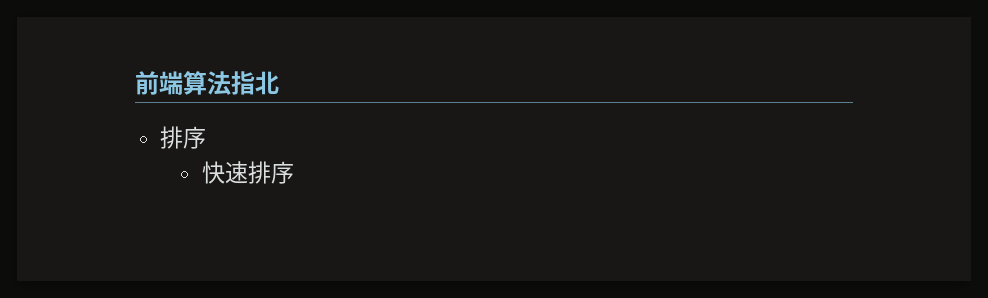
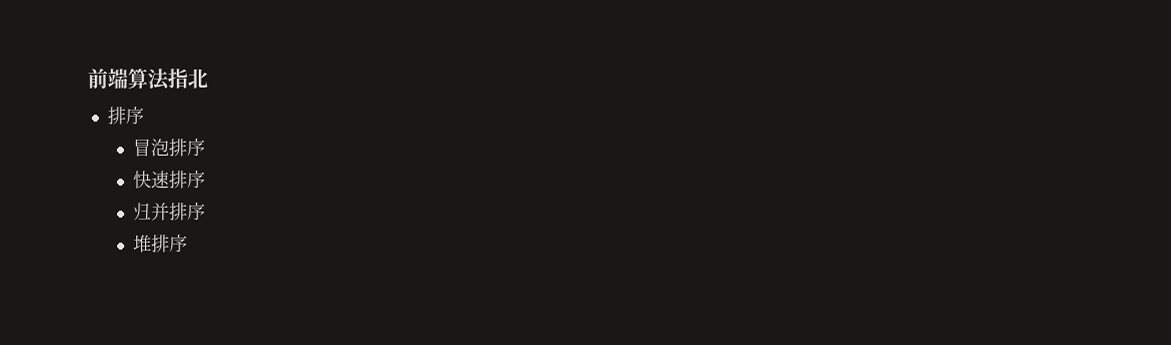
+ 冒泡排序
+ 归并排序
+ 堆排序

